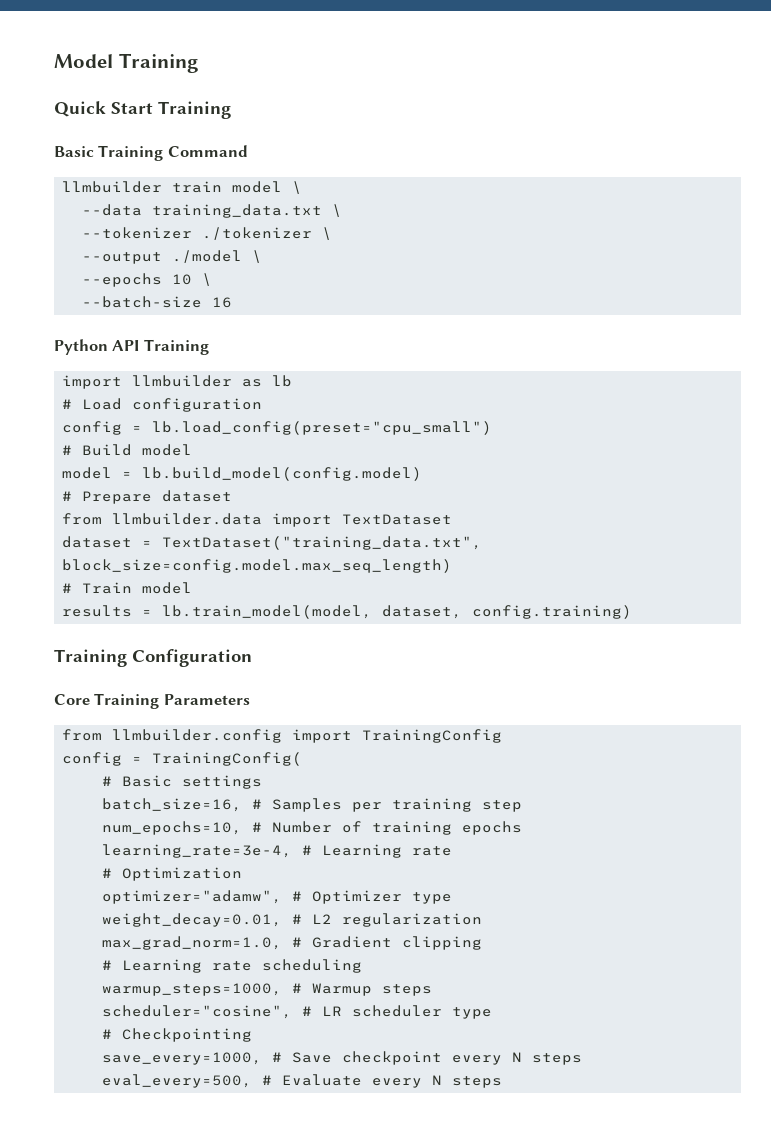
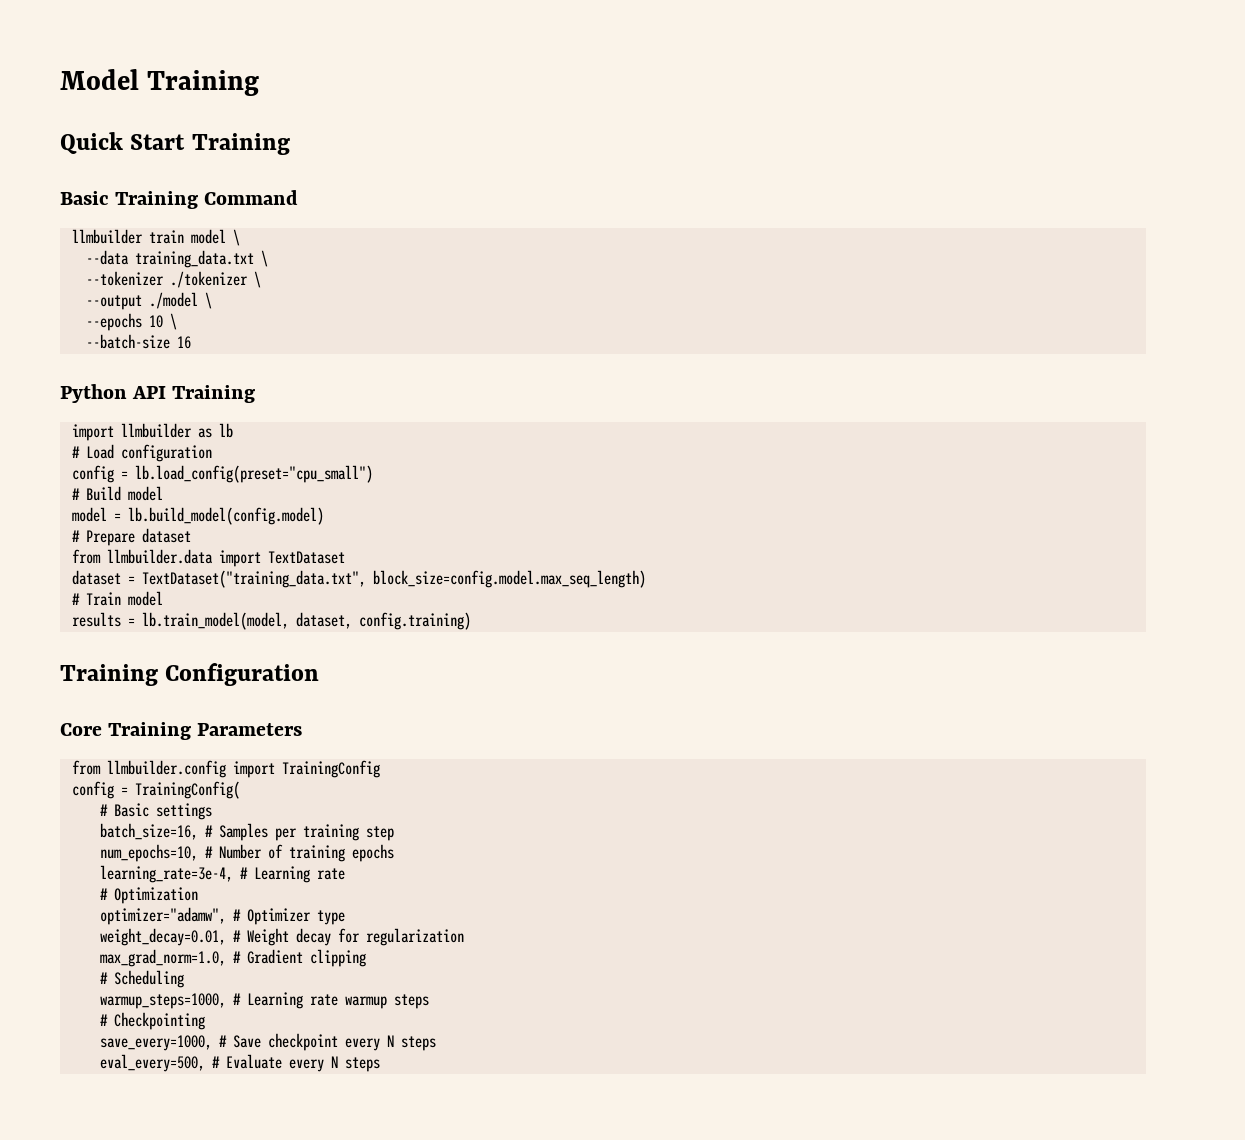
- weight_decay=0.01, # L2 regularization
+ weight_decay=0.01, # Weight decay for regularization
- # Learning rate scheduling
+ # Scheduling
- warmup_steps=1000, # Warmup steps
- scheduler="cosine", # LR scheduler type
+ warmup_steps=1000, # Learning rate warmup steps

